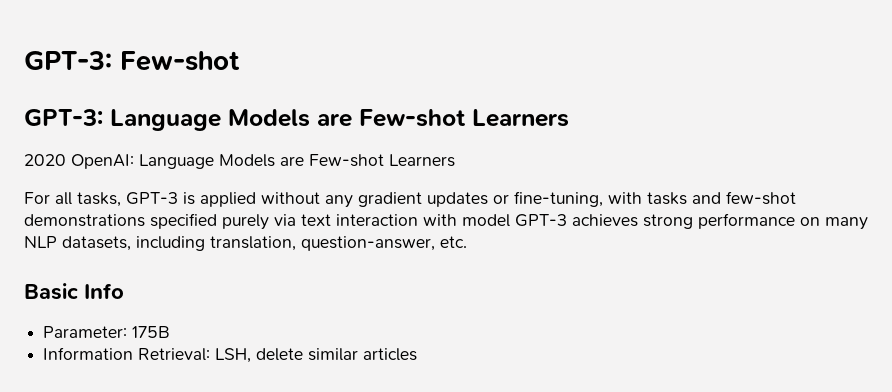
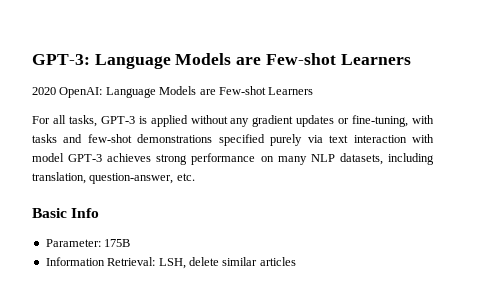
- GPT-3: Few-shot

